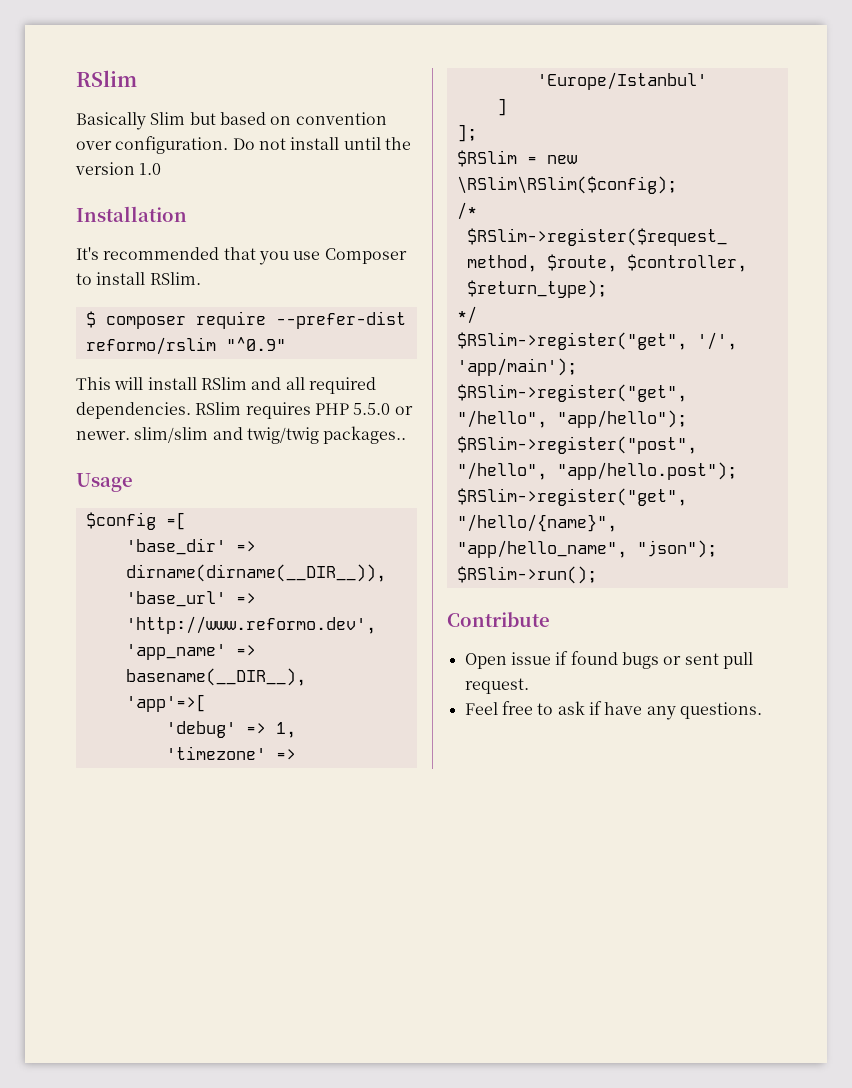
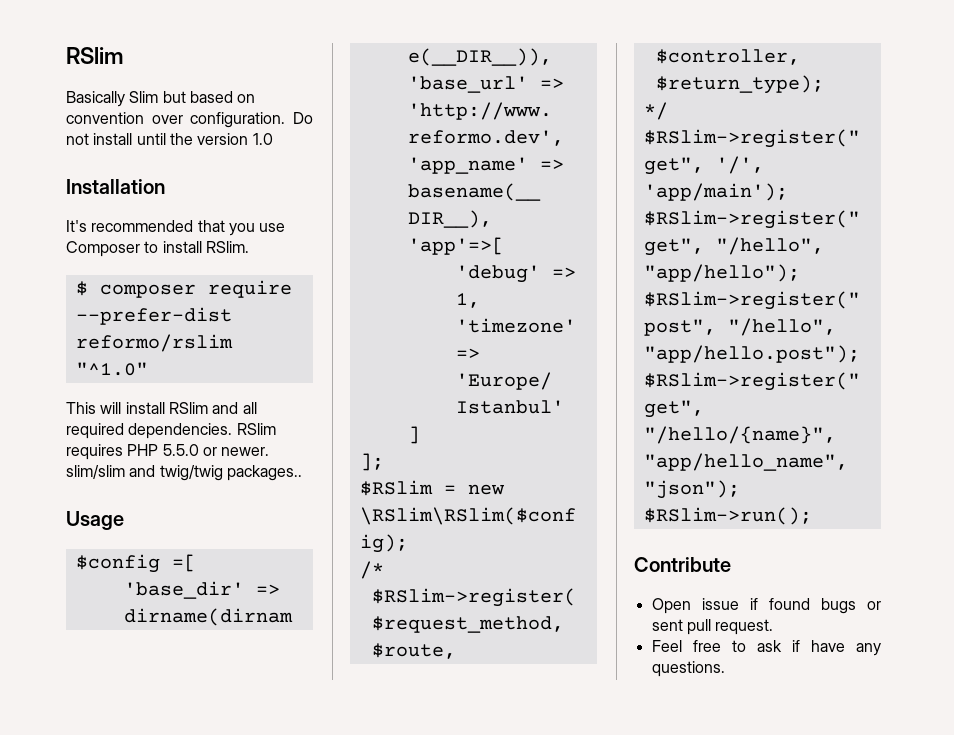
- $ composer require --prefer-dist reformo/rslim "^0.9"
+ $ composer require --prefer-dist reformo/rslim "^1.0"

